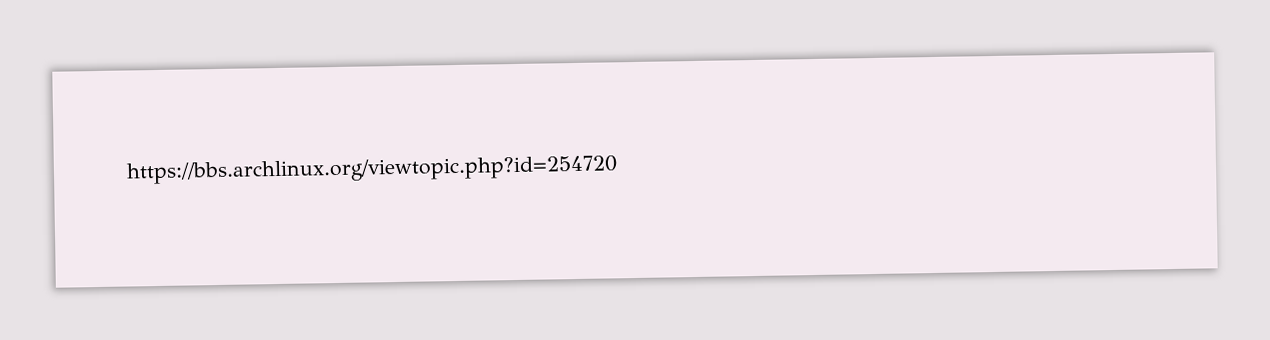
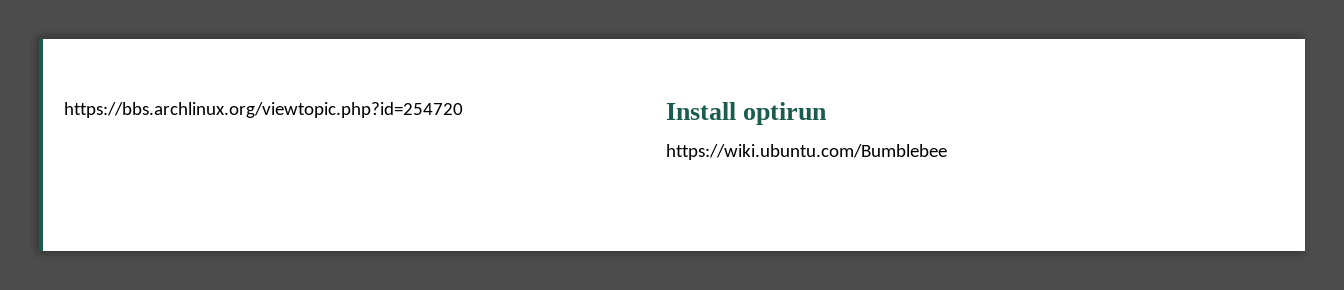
+ Install optirun
+ https://wiki.ubuntu.com/Bumblebee

